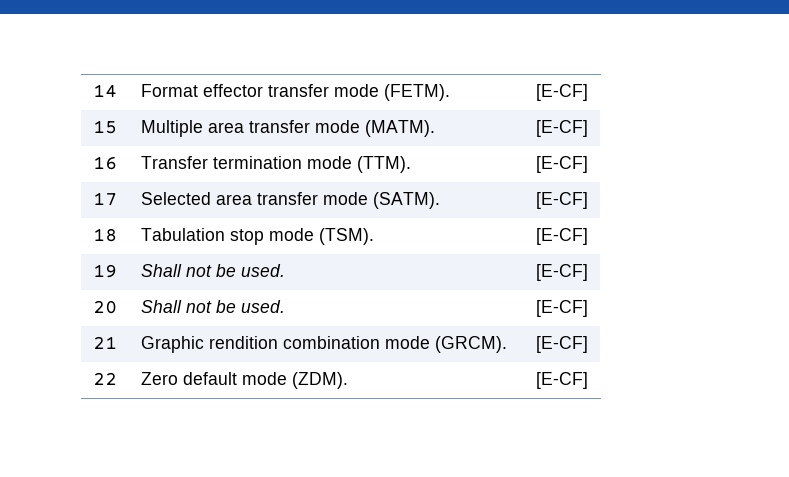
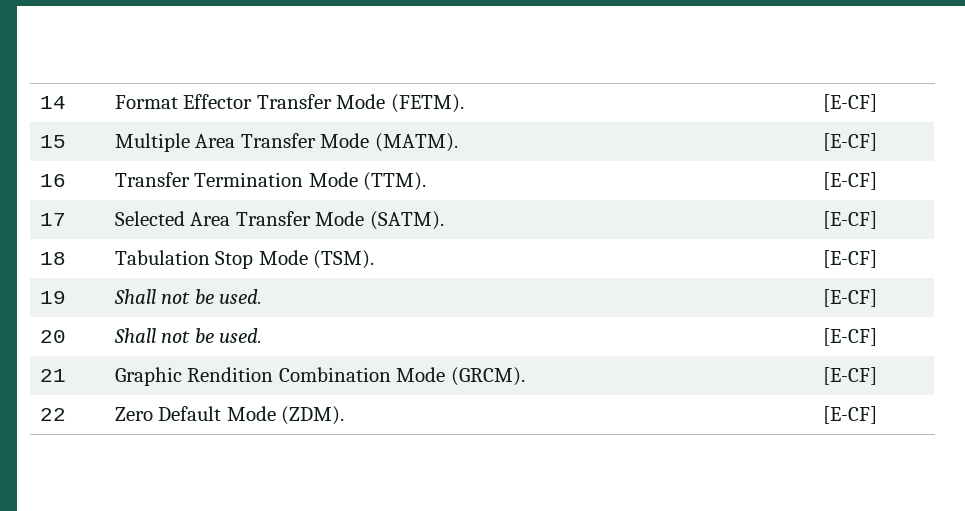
- 14 | Format effector transfer mode (FETM). | [E-CF]
+ 14 | Format Effector Transfer Mode (FETM). | [E-CF]
- 15 | Multiple area transfer mode (MATM). | [E-CF]
+ 15 | Multiple Area Transfer Mode (MATM). | [E-CF]
- 16 | Transfer termination mode (TTM). | [E-CF]
+ 16 | Transfer Termination Mode (TTM). | [E-CF]
- 17 | Selected area transfer mode (SATM). | [E-CF]
+ 17 | Selected Area Transfer Mode (SATM). | [E-CF]
- 18 | Tabulation stop mode (TSM). | [E-CF]
+ 18 | Tabulation Stop Mode (TSM). | [E-CF]
- 21 | Graphic rendition combination mode (GRCM). | [E-CF]
+ 21 | Graphic Rendition Combination Mode (GRCM). | [E-CF]
- 22 | Zero default mode (ZDM). | [E-CF]
+ 22 | Zero Default Mode (ZDM). | [E-CF]

